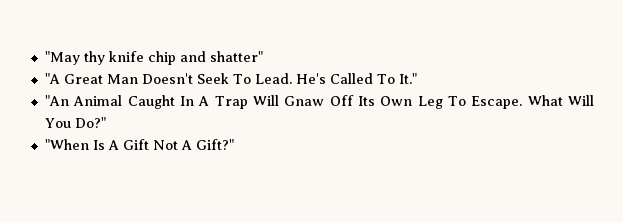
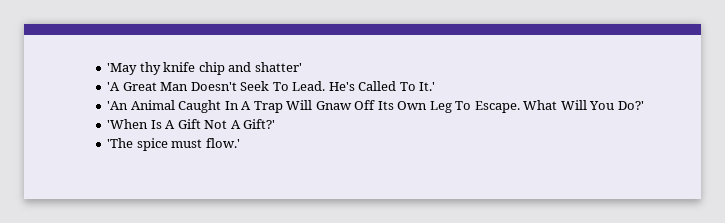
- "May thy knife chip and shatter"
- "A Great Man Doesn't Seek To Lead.
+ 'May thy knife chip and shatter'
+ 'A Great Man Doesn't Seek To Lead.
- He's Called To It."
- "An Animal Caught In A Trap Will Gnaw Off Its Own Leg To Escape.
+ He's Called To It.'
+ 'An Animal Caught In A Trap Will Gnaw Off Its Own Leg To Escape.
- What Will You Do?"
- "When Is A Gift Not A Gift?"
+ What Will You Do?'
+ 'When Is A Gift Not A Gift?'
+ 'The spice must flow.'

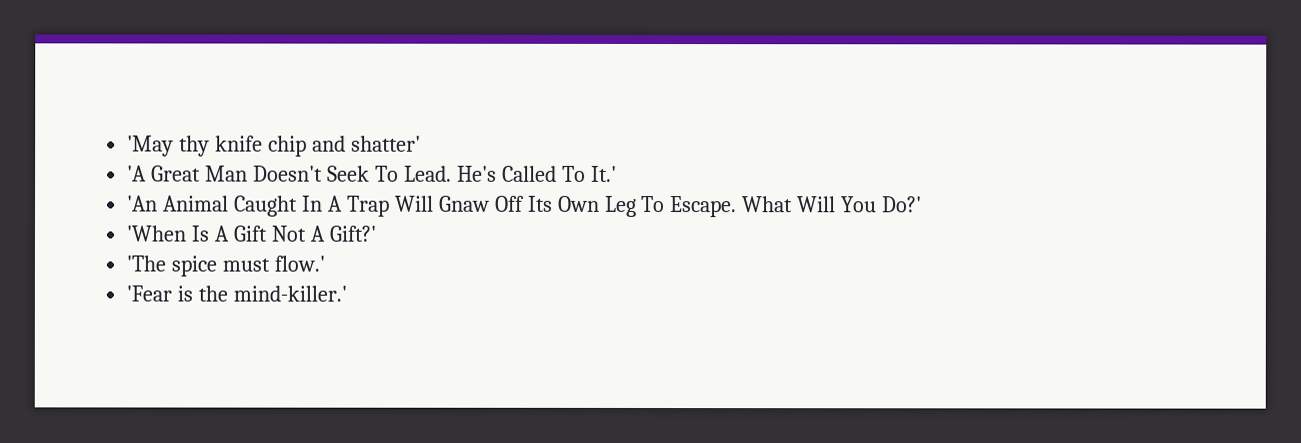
+ 'Fear is the mind-killer.'

